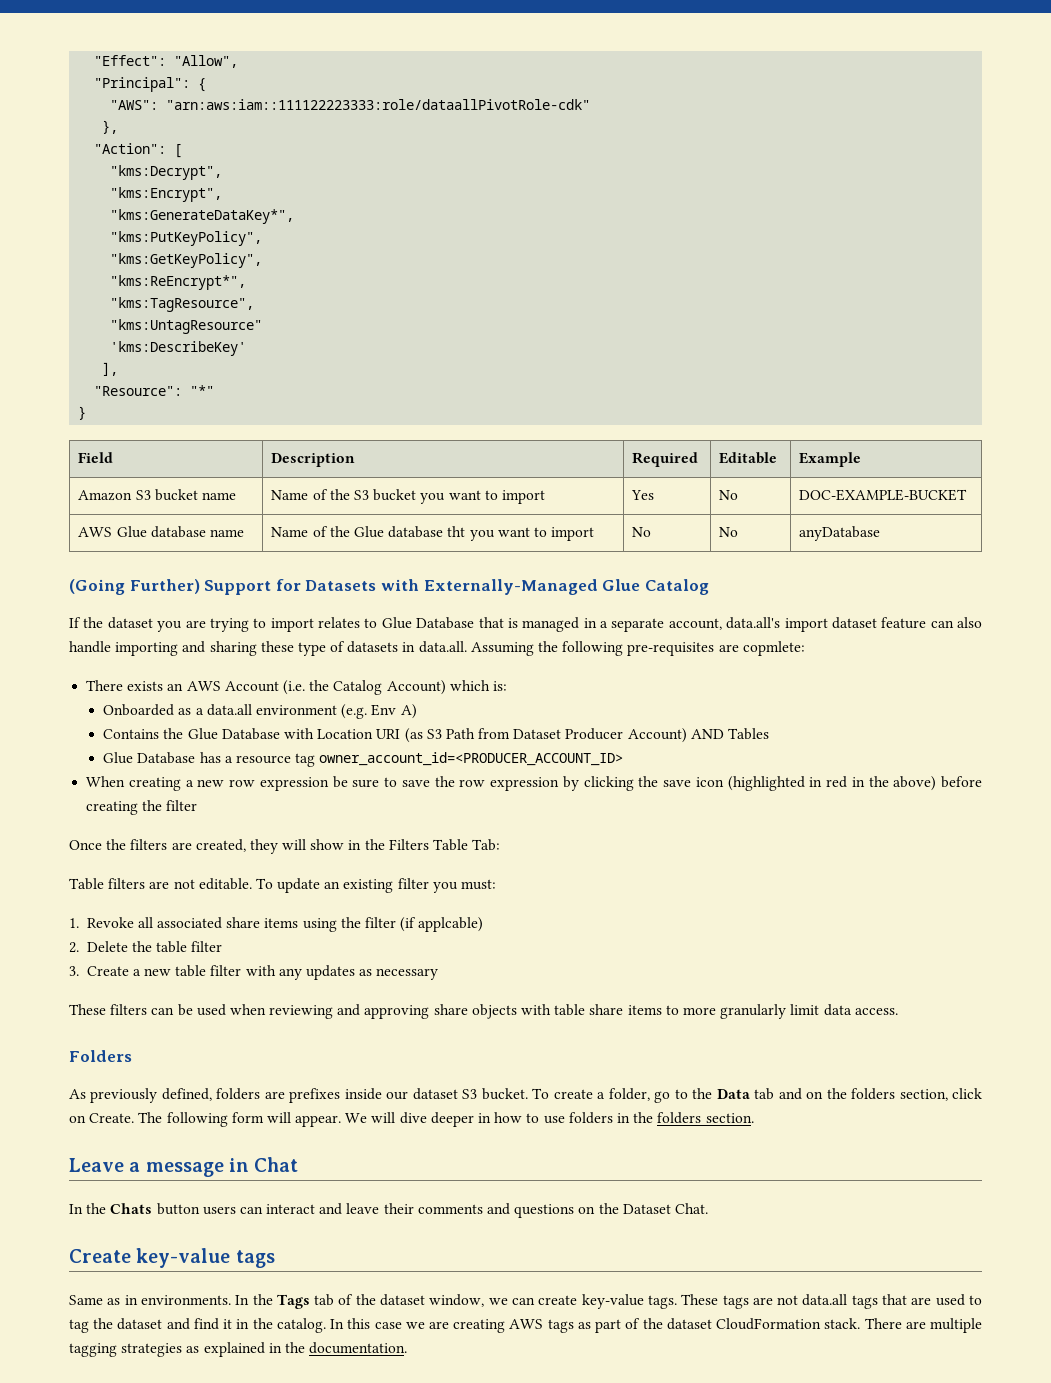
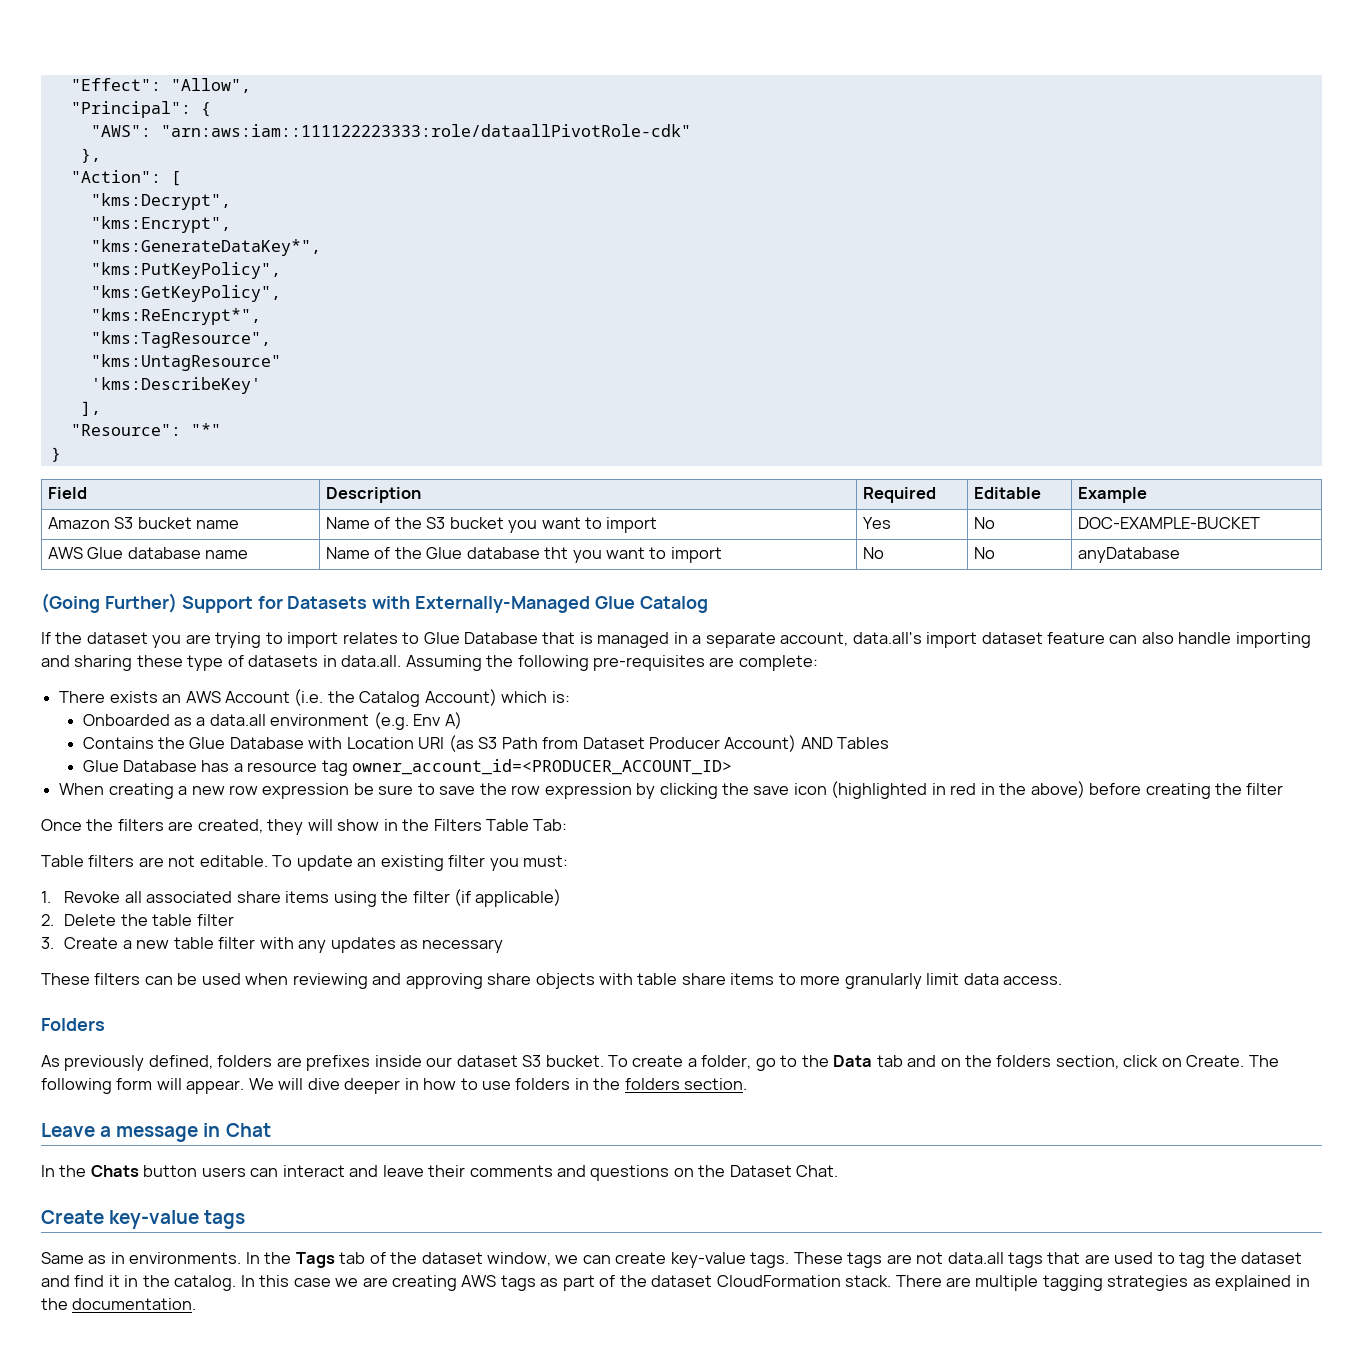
- If the dataset you are trying to import relates to Glue Database that is managed in a separate account, data.all's import dataset feature can also handle importing and sharing these type of datasets in data.all. Assuming the following pre-requisites are copmlete:
+ If the dataset you are trying to import relates to Glue Database that is managed in a separate account, data.all's import dataset feature can also handle importing and sharing these type of datasets in data.all. Assuming the following pre-requisites are complete:
- 1. Revoke all associated share items using the filter (if applcable)
+ 1. Revoke all associated share items using the filter (if applicable)

